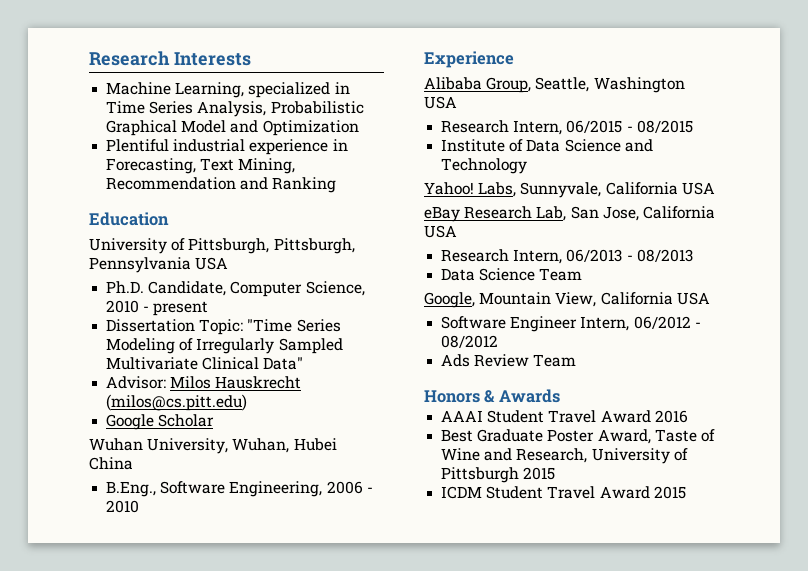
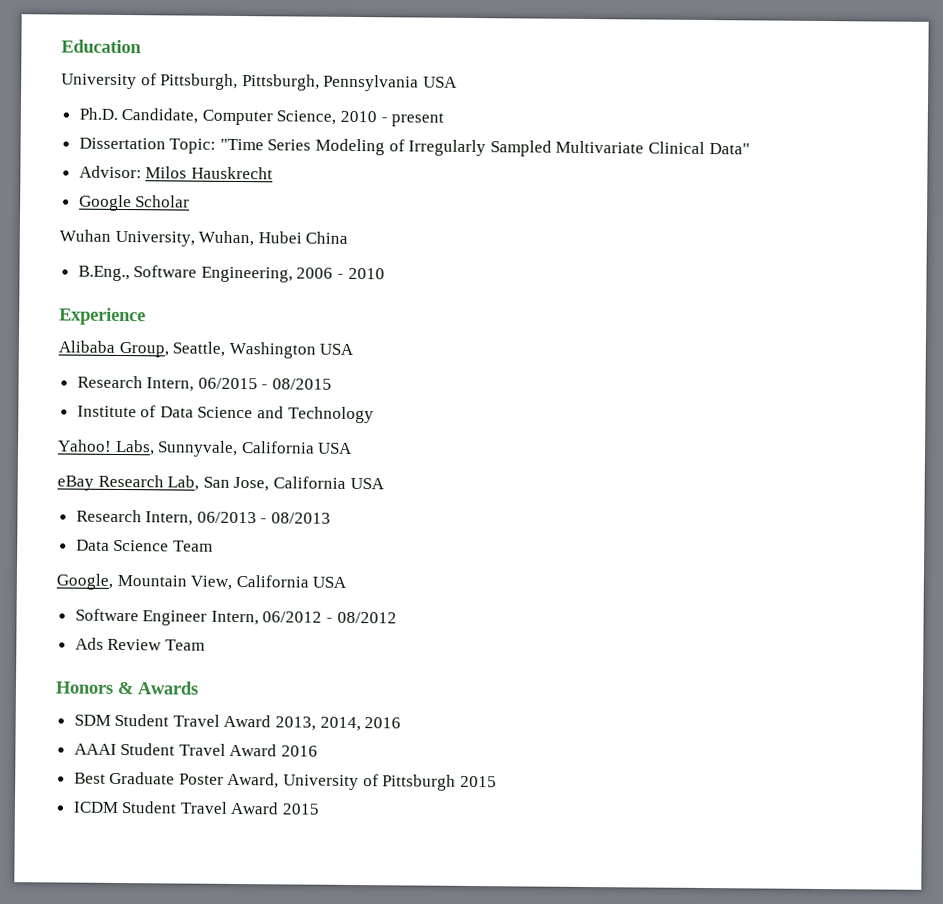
- Research Interests
- Machine Learning, specialized in Time Series Analysis, Probabilistic Graphical Model and Optimization
- Plentiful industrial experience in Forecasting, Text Mining, Recommendation and Ranking
- Advisor: Milos Hauskrecht (milos@cs.pitt.edu)
+ Advisor: Milos Hauskrecht
+ SDM Student Travel Award 2013, 2014, 2016
- Best Graduate Poster Award, Taste of Wine and Research, University of Pittsburgh 2015
+ Best Graduate Poster Award, University of Pittsburgh 2015

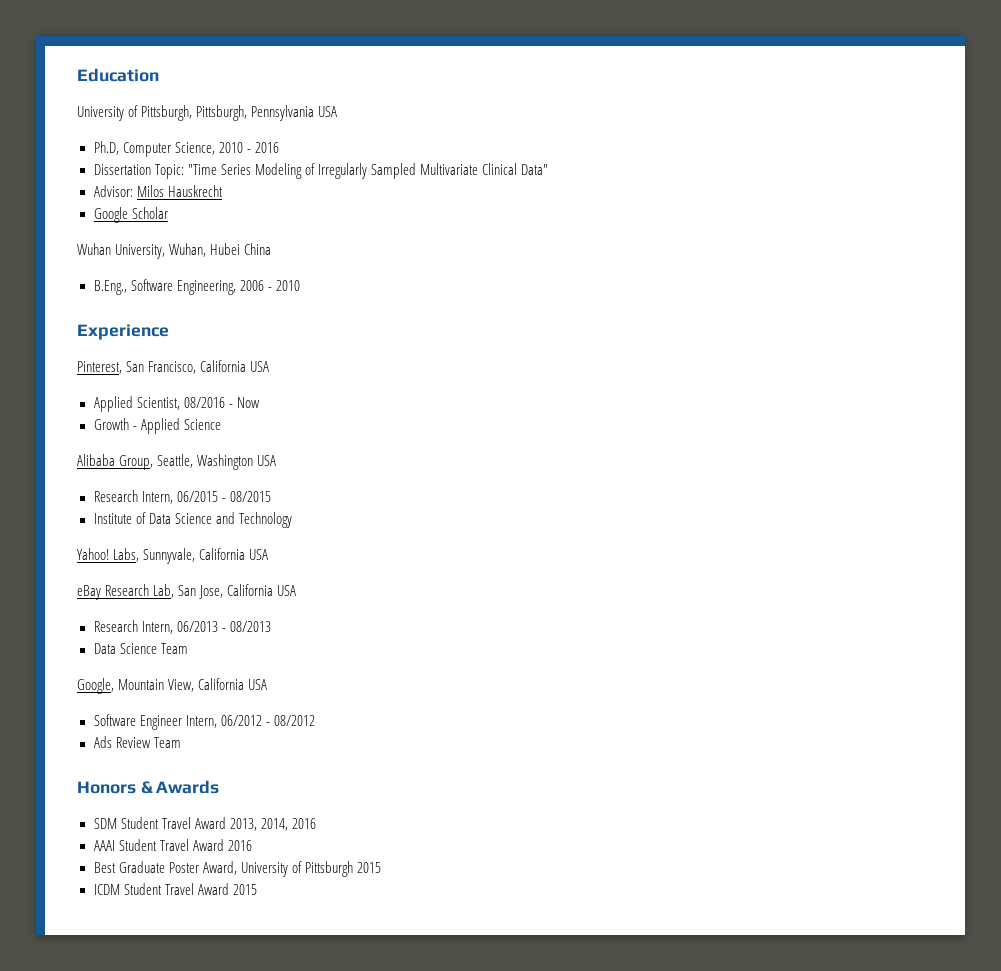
- Ph.D. Candidate, Computer Science, 2010 - present
+ Ph.D, Computer Science, 2010 - 2016
+ Pinterest, San Francisco, California USA
+ Applied Scientist, 08/2016 - Now
+ Growth - Applied Science

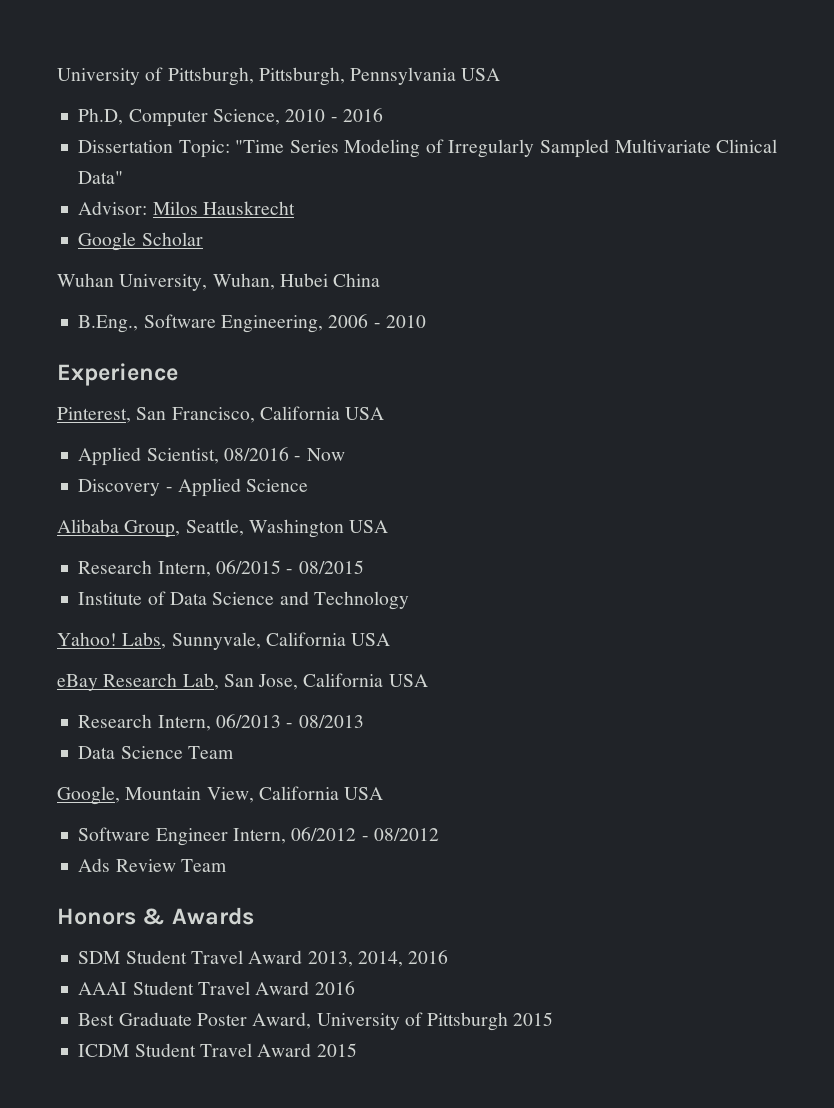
- Education
- Growth - Applied Science
+ Discovery - Applied Science

